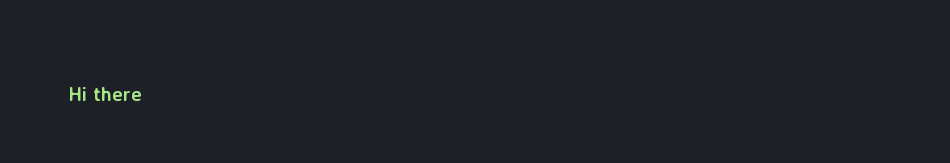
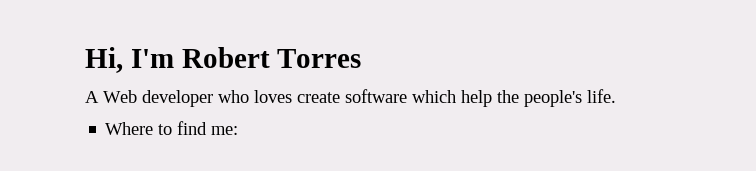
- Hi there
+ Hi, I'm Robert Torres
+ A Web developer who loves create software which help the people's life.
+ Where to find me:

